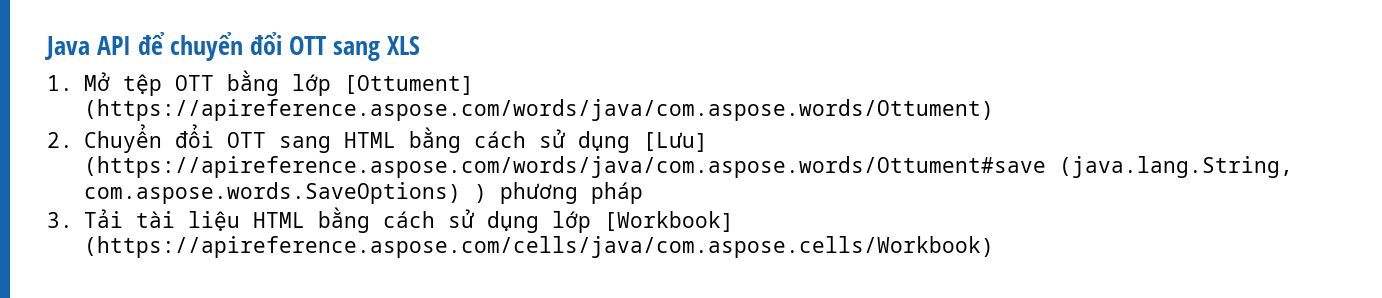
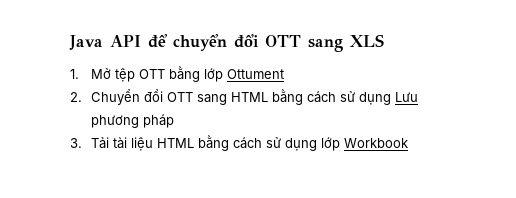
- 1. Mở tệp OTT bằng lớp [Ottument] (https://apireference.aspose.com/words/java/com.aspose.words/Ottument)
+ 1. Mở tệp OTT bằng lớp Ottument
- 2. Chuyển đổi OTT sang HTML bằng cách sử dụng [Lưu] (https://apireference.aspose.com/words/java/com.aspose.words/Ottument#save (java.lang.String, com.aspose.words.SaveOptions) ) phương pháp
+ 2. Chuyển đổi OTT sang HTML bằng cách sử dụng Lưu phương pháp
- 3. Tải tài liệu HTML bằng cách sử dụng lớp [Workbook] (https://apireference.aspose.com/cells/java/com.aspose.cells/Workbook)
+ 3. Tải tài liệu HTML bằng cách sử dụng lớp Workbook

